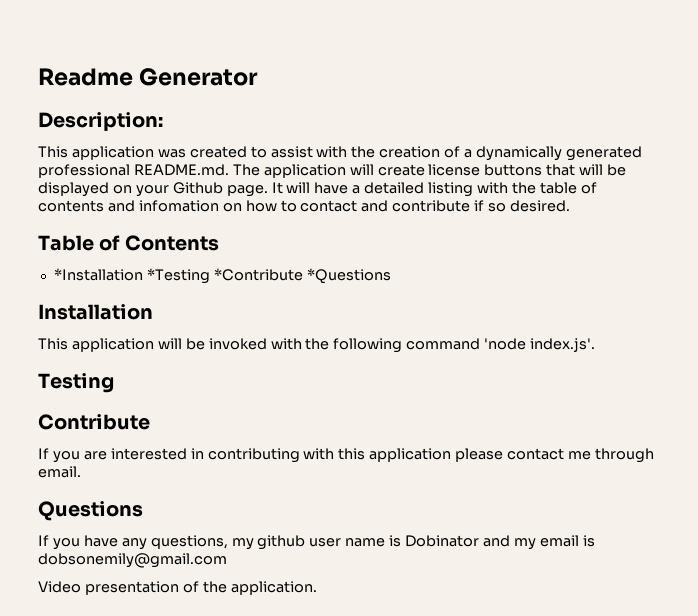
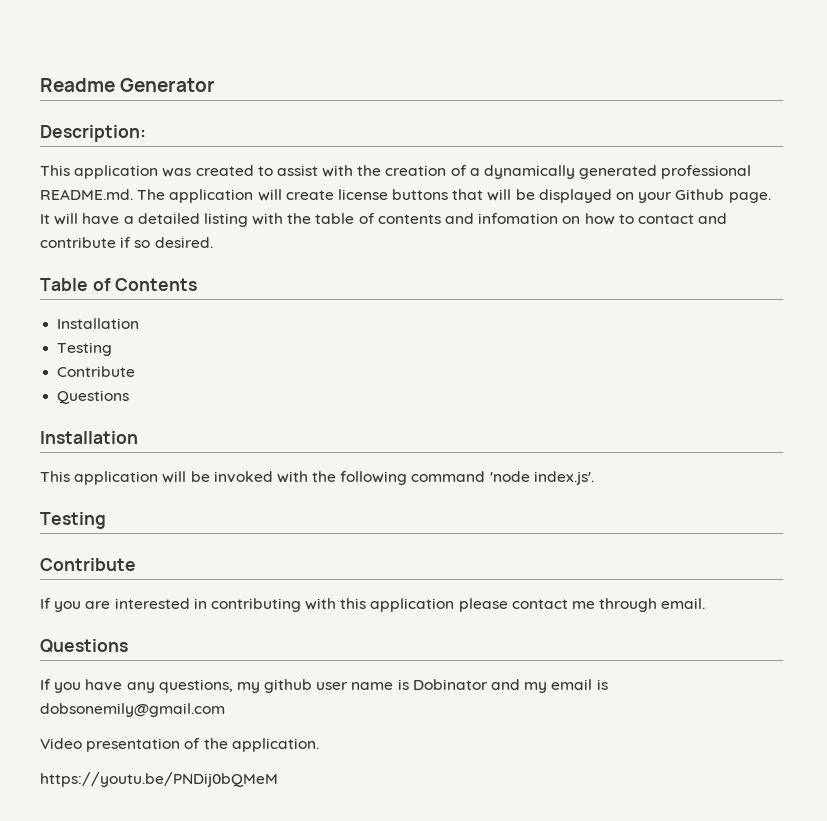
  Table of Contents
- *Installation *Testing *Contribute *Questions
+ Installation
+ Testing
+ Contribute
+ Questions
+ https://youtu.be/PNDij0bQMeM

